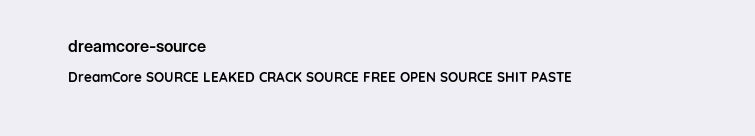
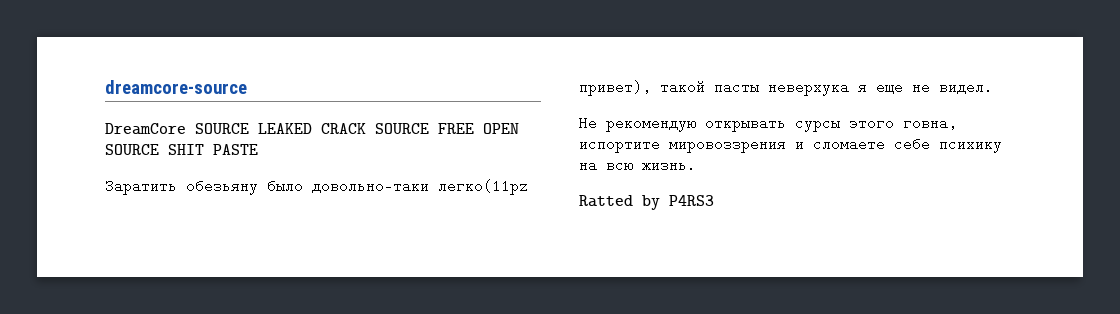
+ Заратить обезьяну было довольно-таки легко(11pz привет), такой пасты неверхука я еще не видел.
+ Не рекомендую открывать сурсы этого говна, испортите мировоззрения и сломаете себе психику на всю жизнь.
+ Ratted by P4RS3

